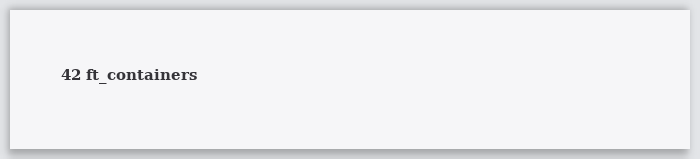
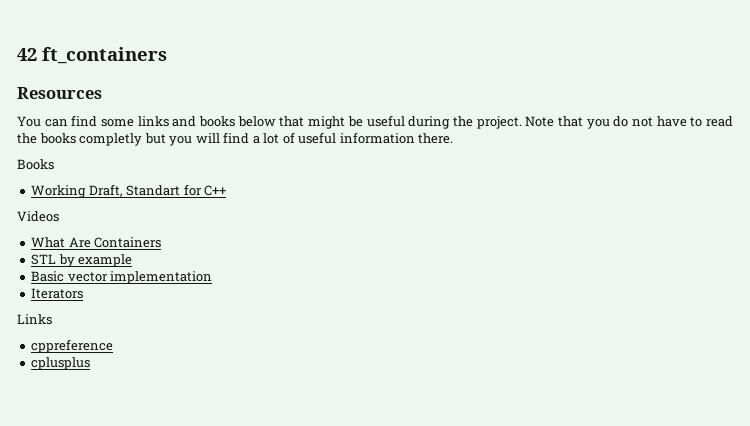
+ Resources
+ You can find some links and books below that might be useful during the project. Note that you do not have to read the books completly but you will find a lot of useful information there.
+ Books
+ Working Draft, Standart for C++
+ Videos
+ What Are Containers
+ STL by example
+ Basic vector implementation
+ Iterators
+ Links
+ cppreference
+ cplusplus

